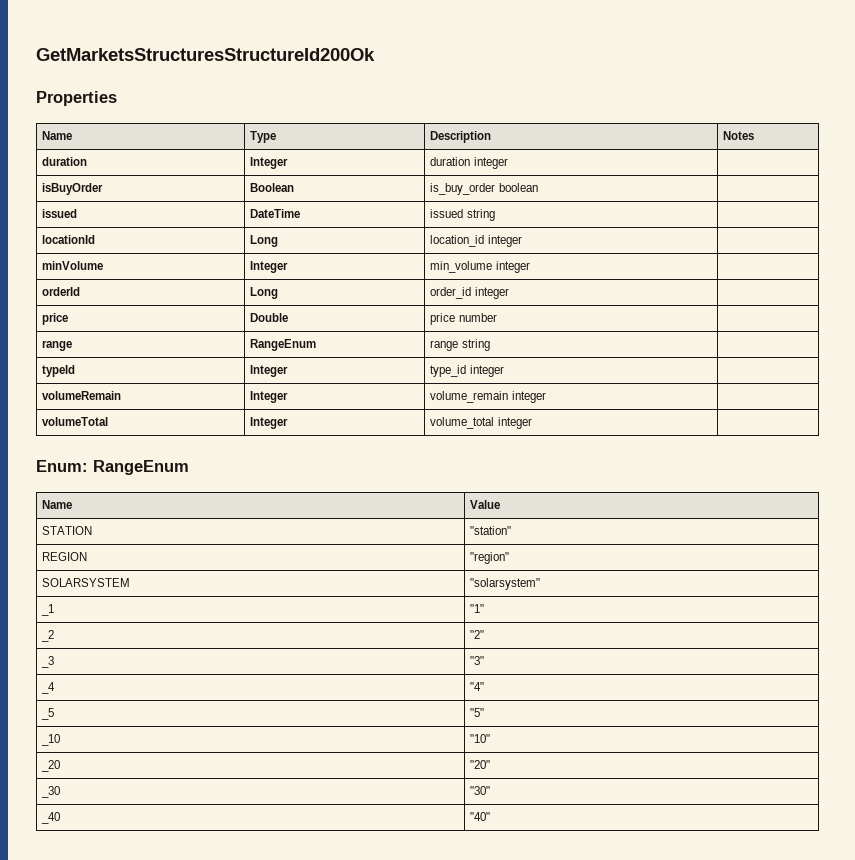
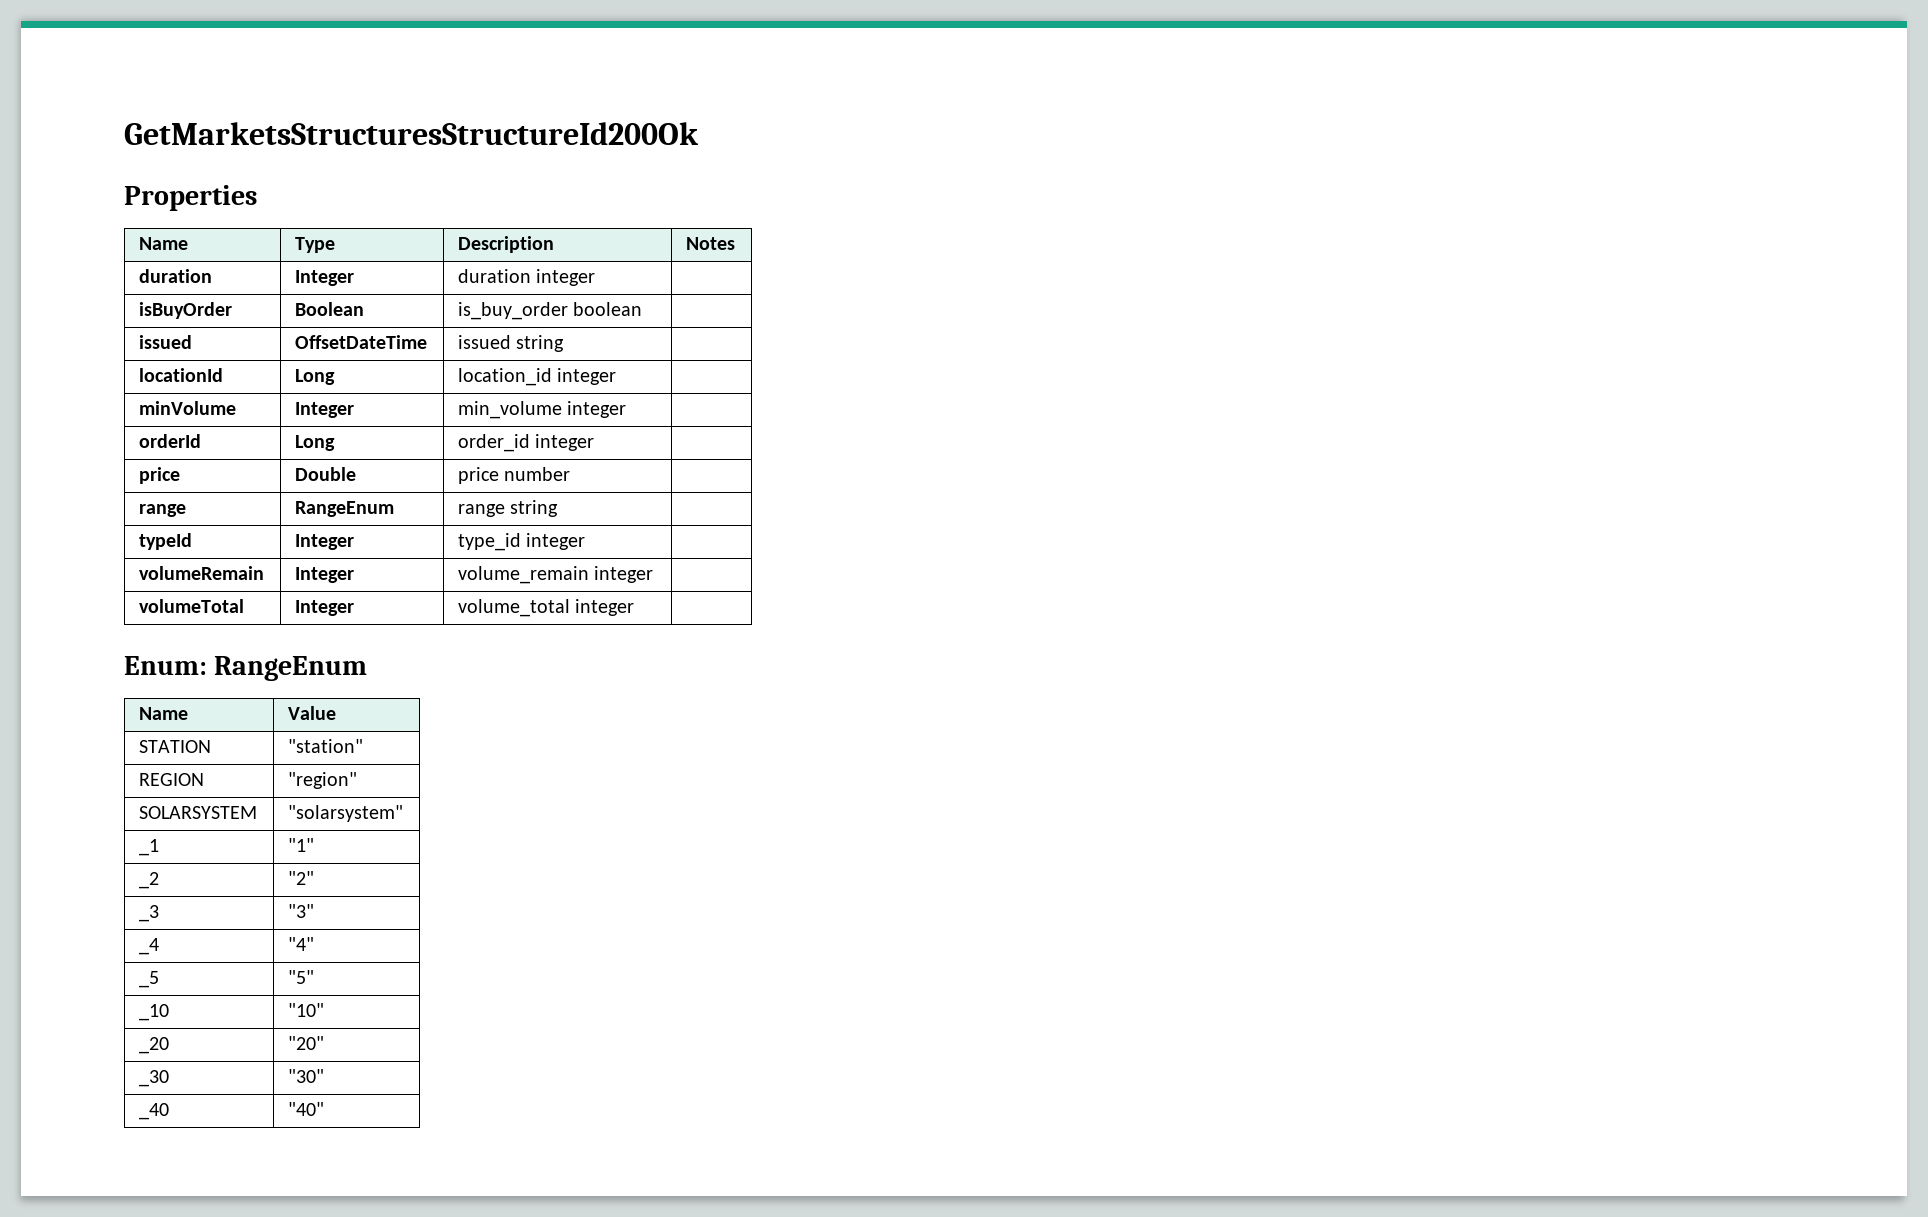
- issued | DateTime | issued string |
+ issued | OffsetDateTime | issued string |

